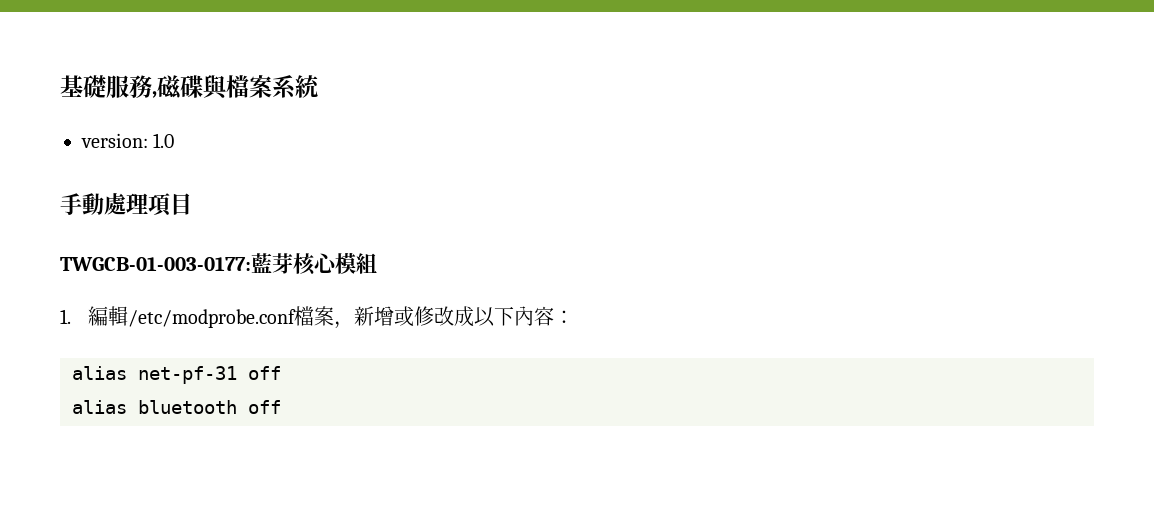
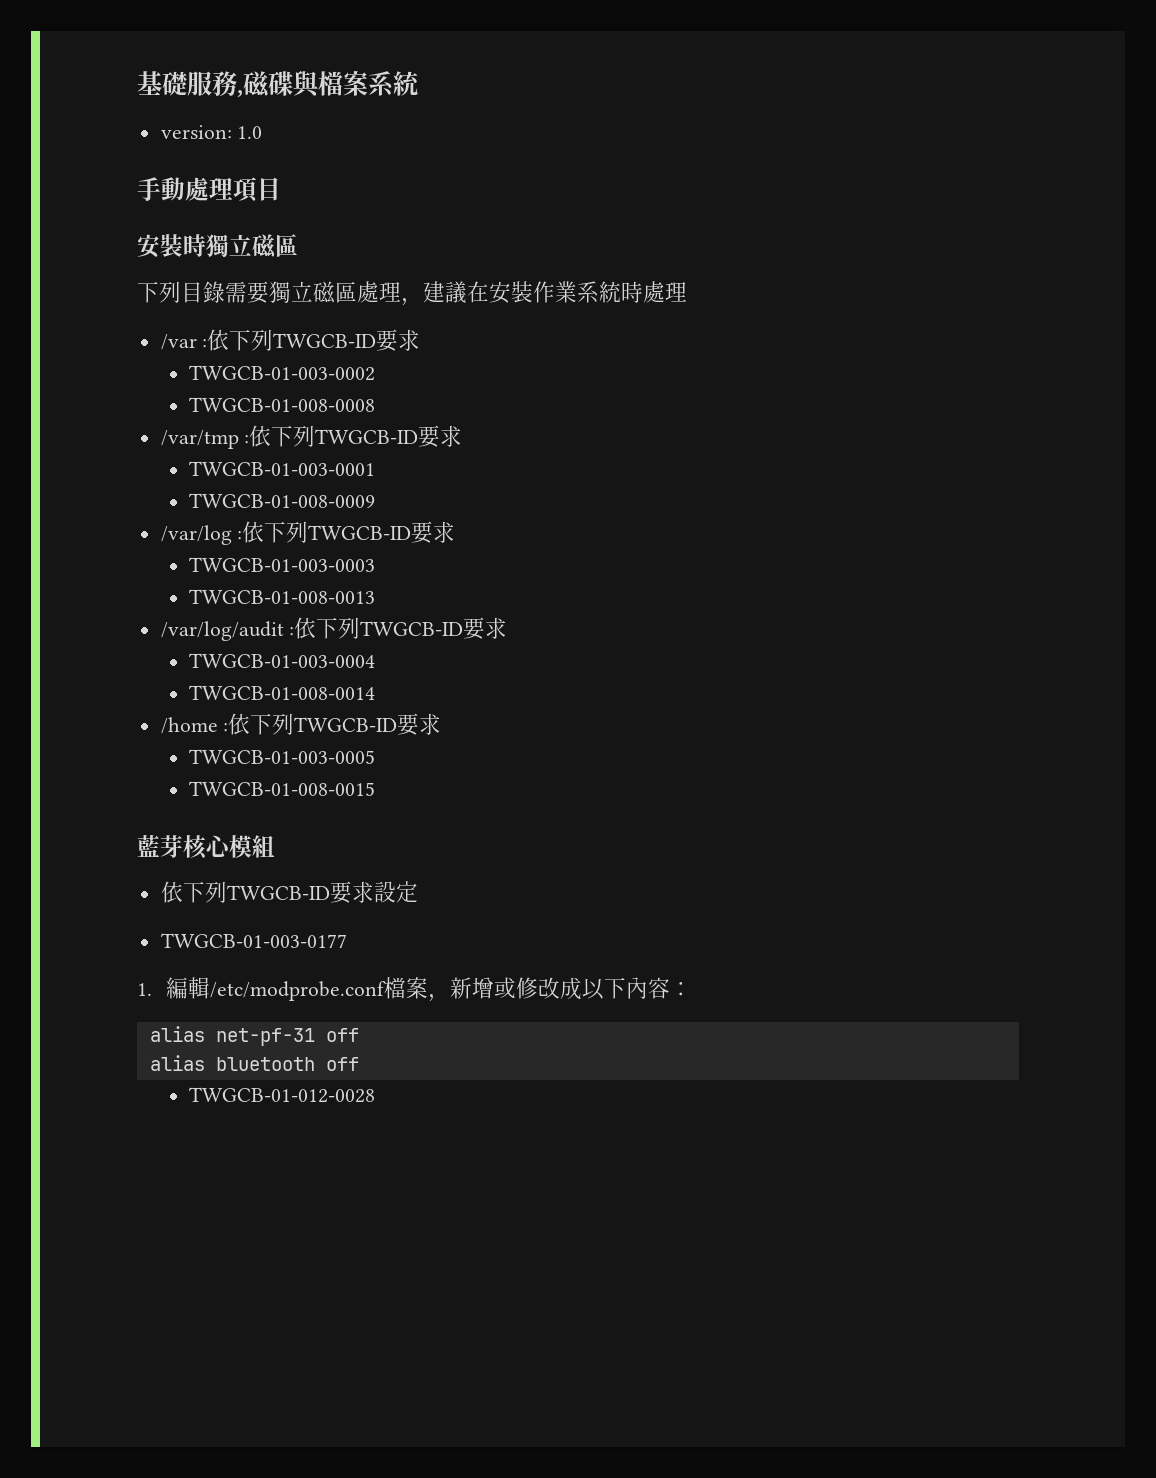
- TWGCB-01-003-0177:藍芽核心模組
+ 安裝時獨立磁區
+ 下列目錄需要獨立磁區處理，建議在安裝作業系統時處理
+ /var :依下列TWGCB-ID要求
+ TWGCB-01-003-0002
+ TWGCB-01-008-0008
+ /var/tmp :依下列TWGCB-ID要求
+ TWGCB-01-003-0001
+ TWGCB-01-008-0009
+ /var/log :依下列TWGCB-ID要求
+ TWGCB-01-003-0003
+ TWGCB-01-008-0013
+ /var/log/audit :依下列TWGCB-ID要求
+ TWGCB-01-003-0004
+ TWGCB-01-008-0014
+ /home :依下列TWGCB-ID要求
+ TWGCB-01-003-0005
+ TWGCB-01-008-0015
+ 藍芽核心模組
+ 依下列TWGCB-ID要求設定
+ TWGCB-01-003-0177
+ TWGCB-01-012-0028

